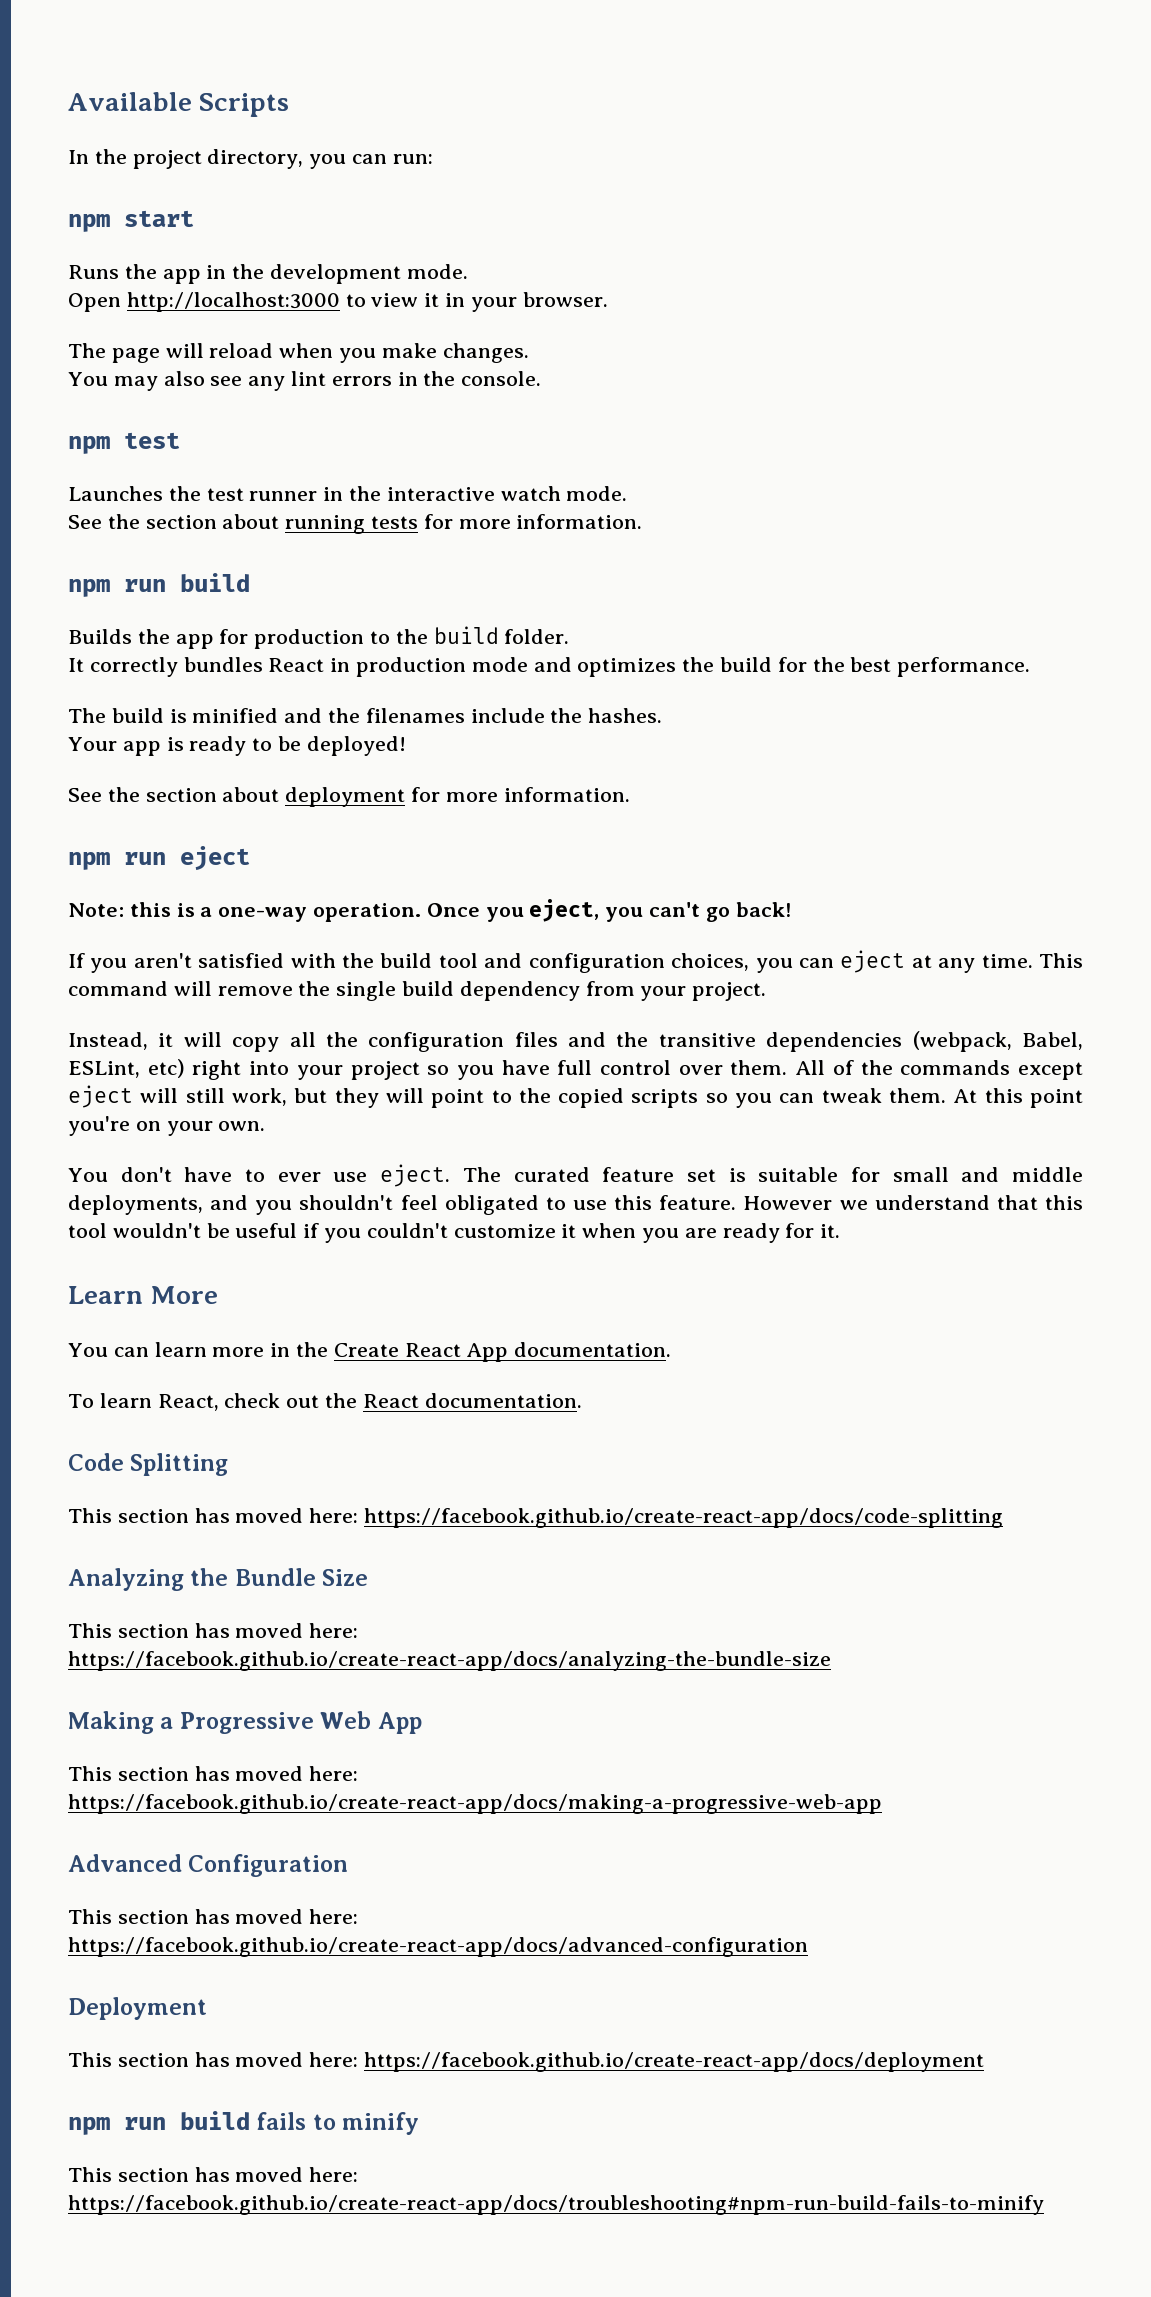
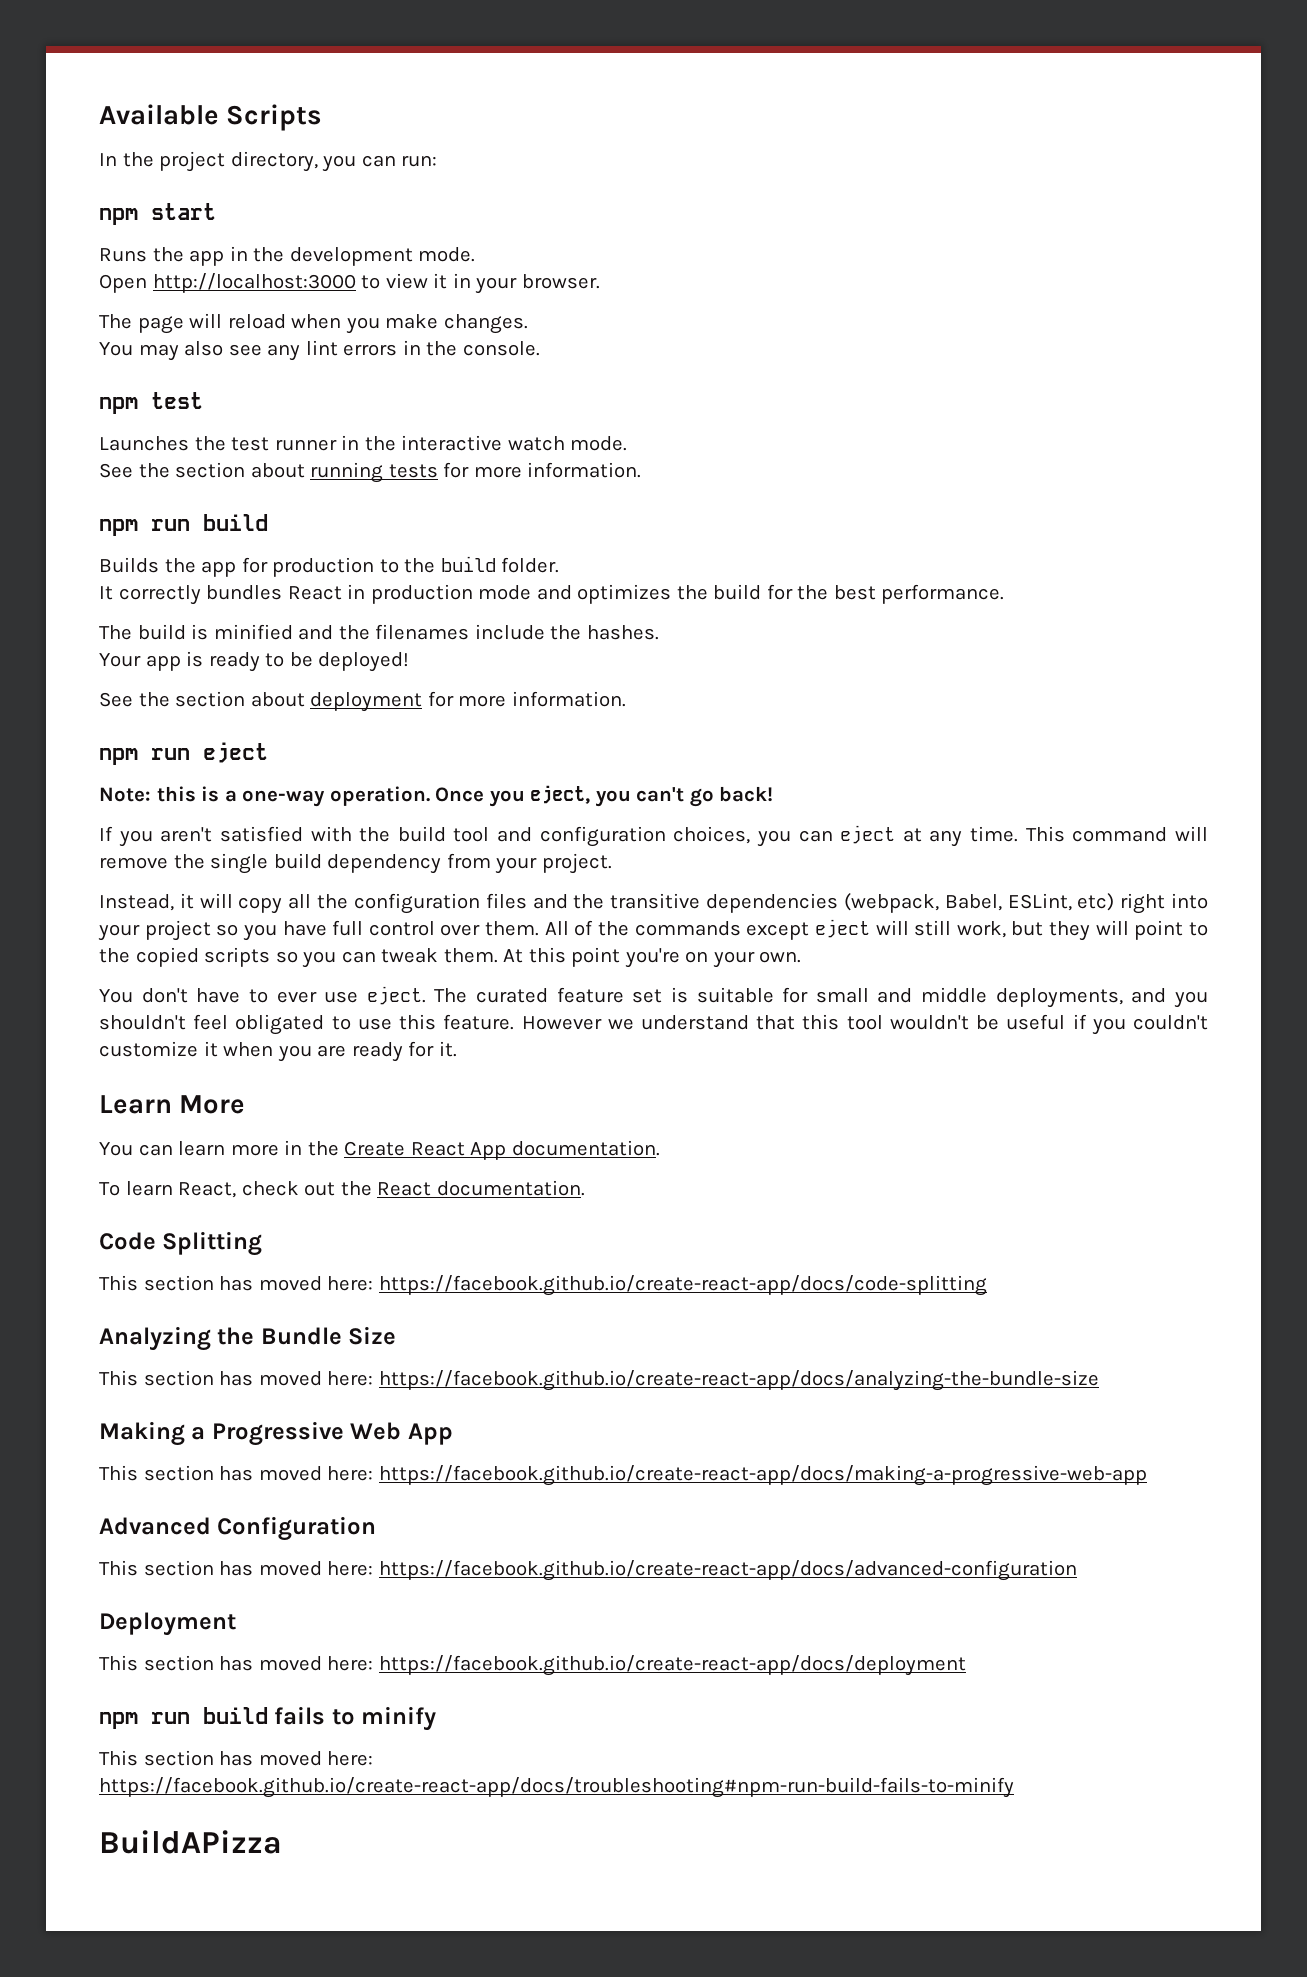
+ BuildAPizza

